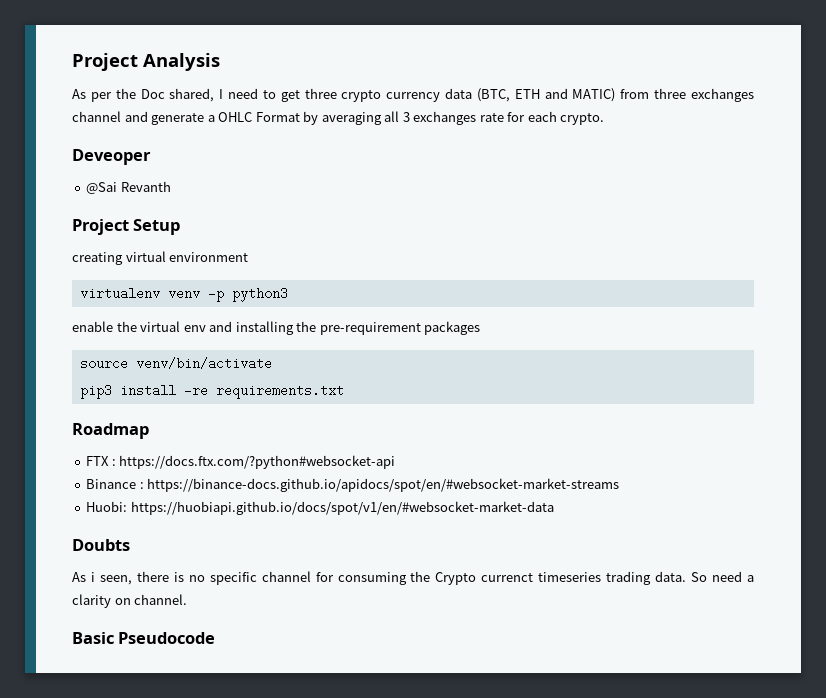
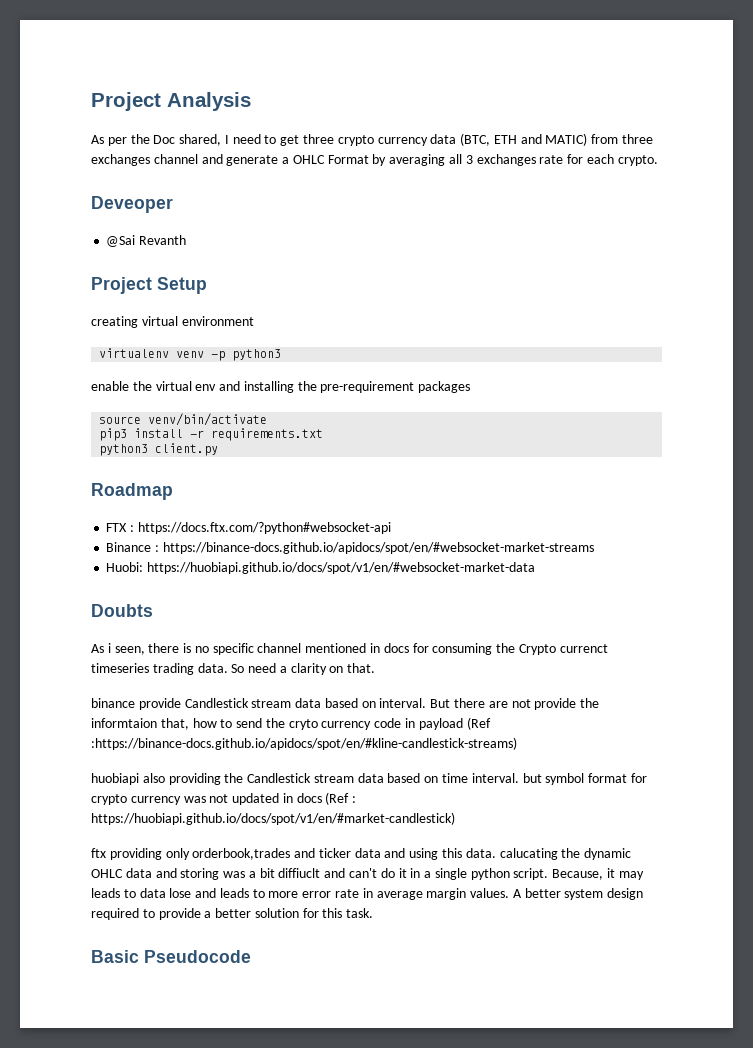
- pip3 install -re requirements.txt
+ pip3 install -r requirements.txt
+ python3 client.py
- As i seen, there is no specific channel for consuming the Crypto currenct timeseries trading data.
+ As i seen, there is no specific channel mentioned in docs for consuming the Crypto currenct timeseries trading data.
- So need a clarity on channel.
+ So need a clarity on that.
+ binance provide Candlestick stream data based on interval. But there are not provide the informtaion that, how to send the cryto currency code in payload (Ref :https://binance-docs.github.io/apidocs/spot/en/#kline-candlestick-streams)
+ huobiapi also providing the Candlestick stream data based on time interval. but symbol format for crypto currency was not updated in docs (Ref : https://huobiapi.github.io/docs/spot/v1/en/#market-candlestick)
+ ftx providing only orderbook,trades and ticker data and using this data. calucating the dynamic OHLC data and storing was a bit diffiuclt and can't do it in a single python script. Because, it may leads to data lose and leads to more error rate in average margin values. A better system design required to provide a better solution for this task.

